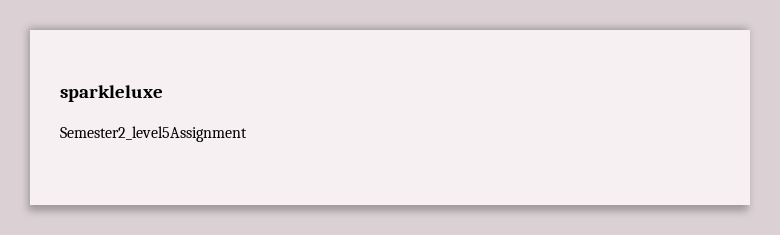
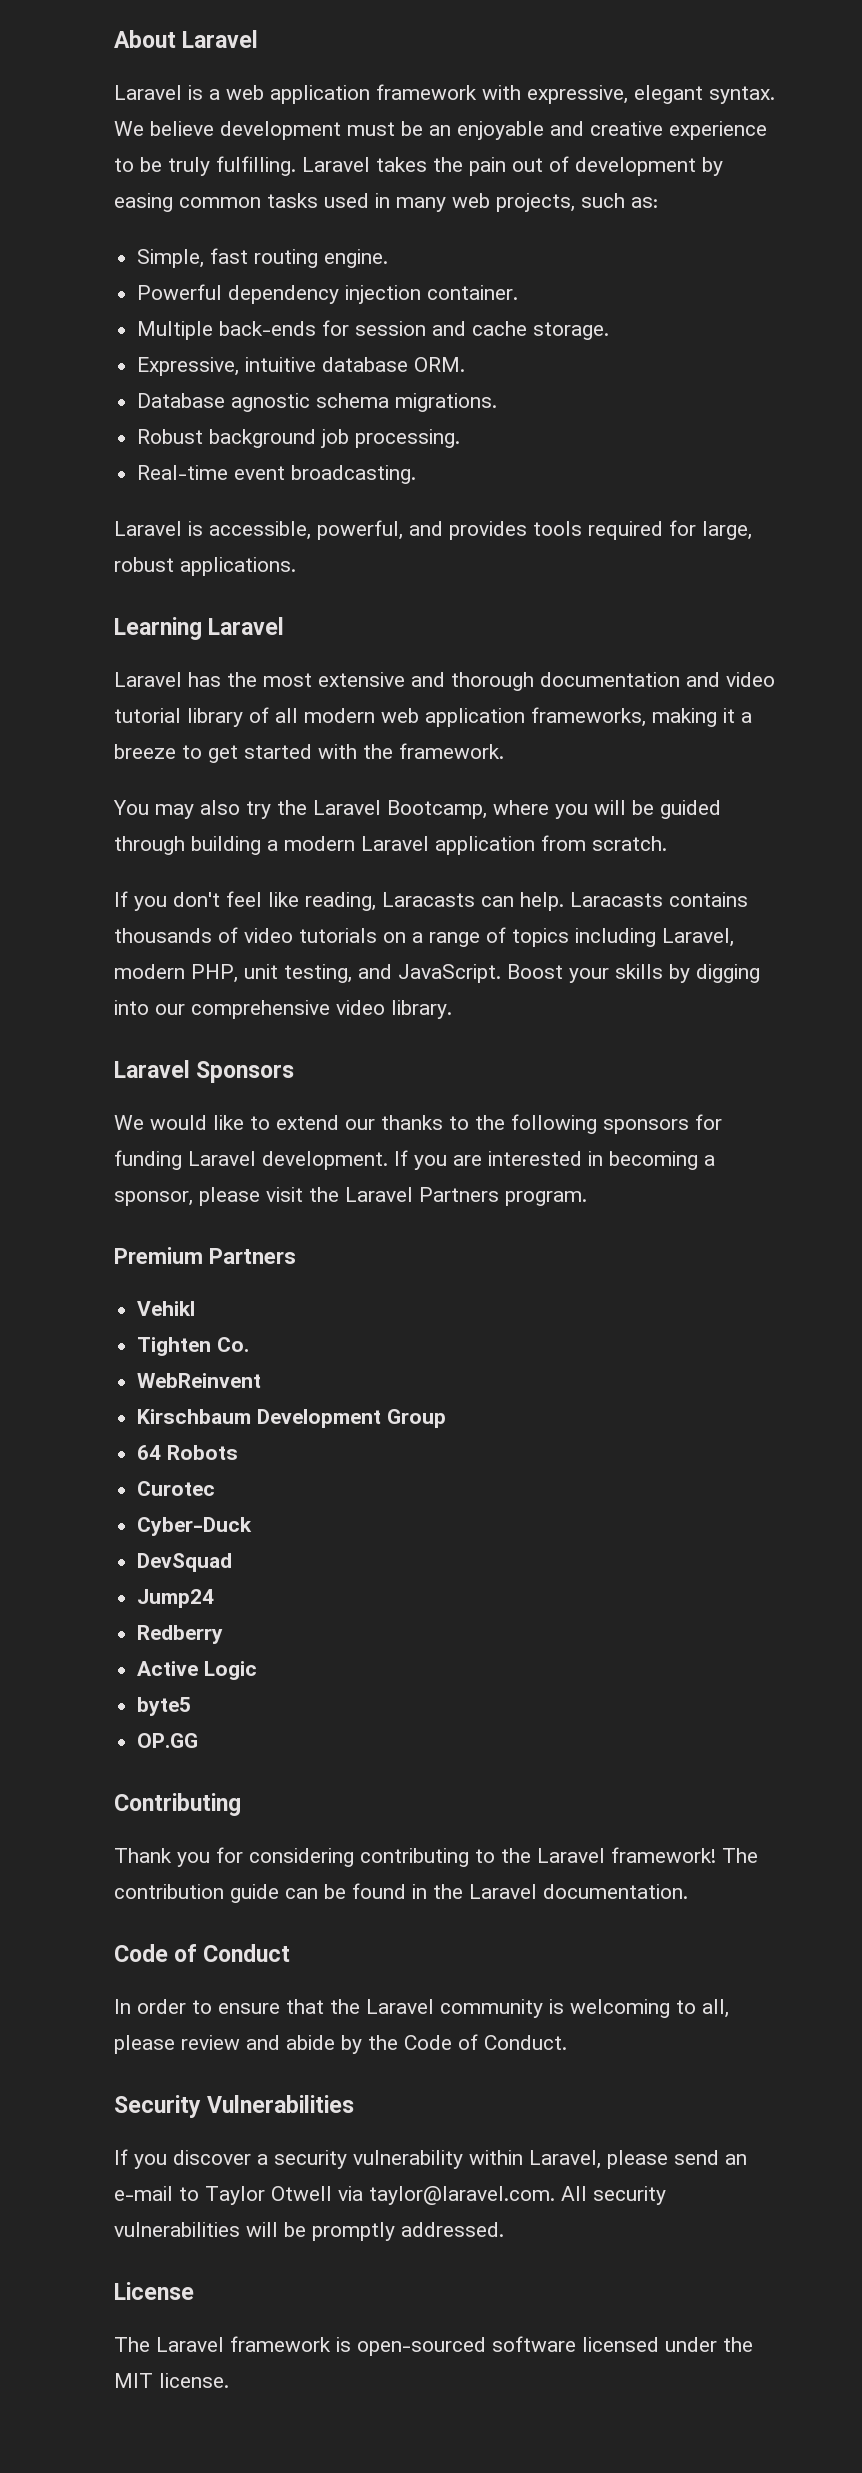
- sparkleluxe
- Semester2_level5Assignment
+ About Laravel
+ Laravel is a web application framework with expressive, elegant syntax. We believe development must be an enjoyable and creative experience to be truly fulfilling. Laravel takes the pain out of development by easing common tasks used in many web projects, such as:
+ Simple, fast routing engine.
+ Powerful dependency injection container.
+ Multiple back-ends for session and cache storage.
+ Expressive, intuitive database ORM.
+ Database agnostic schema migrations.
+ Robust background job processing.
+ Real-time event broadcasting.
+ Laravel is accessible, powerful, and provides tools required for large, robust applications.
+ Learning Laravel
+ Laravel has the most extensive and thorough documentation and video tutorial library of all modern web application frameworks, making it a breeze to get started with the framework.
+ You may also try the Laravel Bootcamp, where you will be guided through building a modern Laravel application from scratch.
+ If you don't feel like reading, Laracasts can help. Laracasts contains thousands of video tutorials on a range of topics including Laravel, modern PHP, unit testing, and JavaScript. Boost your skills by digging into our comprehensive video library.
+ Laravel Sponsors
+ We would like to extend our thanks to the following sponsors for funding Laravel development. If you are interested in becoming a sponsor, please visit the Laravel Partners program.
+ Premium Partners
+ Vehikl
+ Tighten Co.
+ WebReinvent
+ Kirschbaum Development Group
+ 64 Robots
+ Curotec
+ Cyber-Duck
+ DevSquad
+ Jump24
+ Redberry
+ Active Logic
+ byte5
+ OP.GG
+ Contributing
+ Thank you for considering contributing to the Laravel framework! The contribution guide can be found in the Laravel documentation.
+ Code of Conduct
+ In order to ensure that the Laravel community is welcoming to all, please review and abide by the Code of Conduct.
+ Security Vulnerabilities
+ If you discover a security vulnerability within Laravel, please send an e-mail to Taylor Otwell via taylor@laravel.com. All security vulnerabilities will be promptly addressed.
+ License
+ The Laravel framework is open-sourced software licensed under the MIT license.

